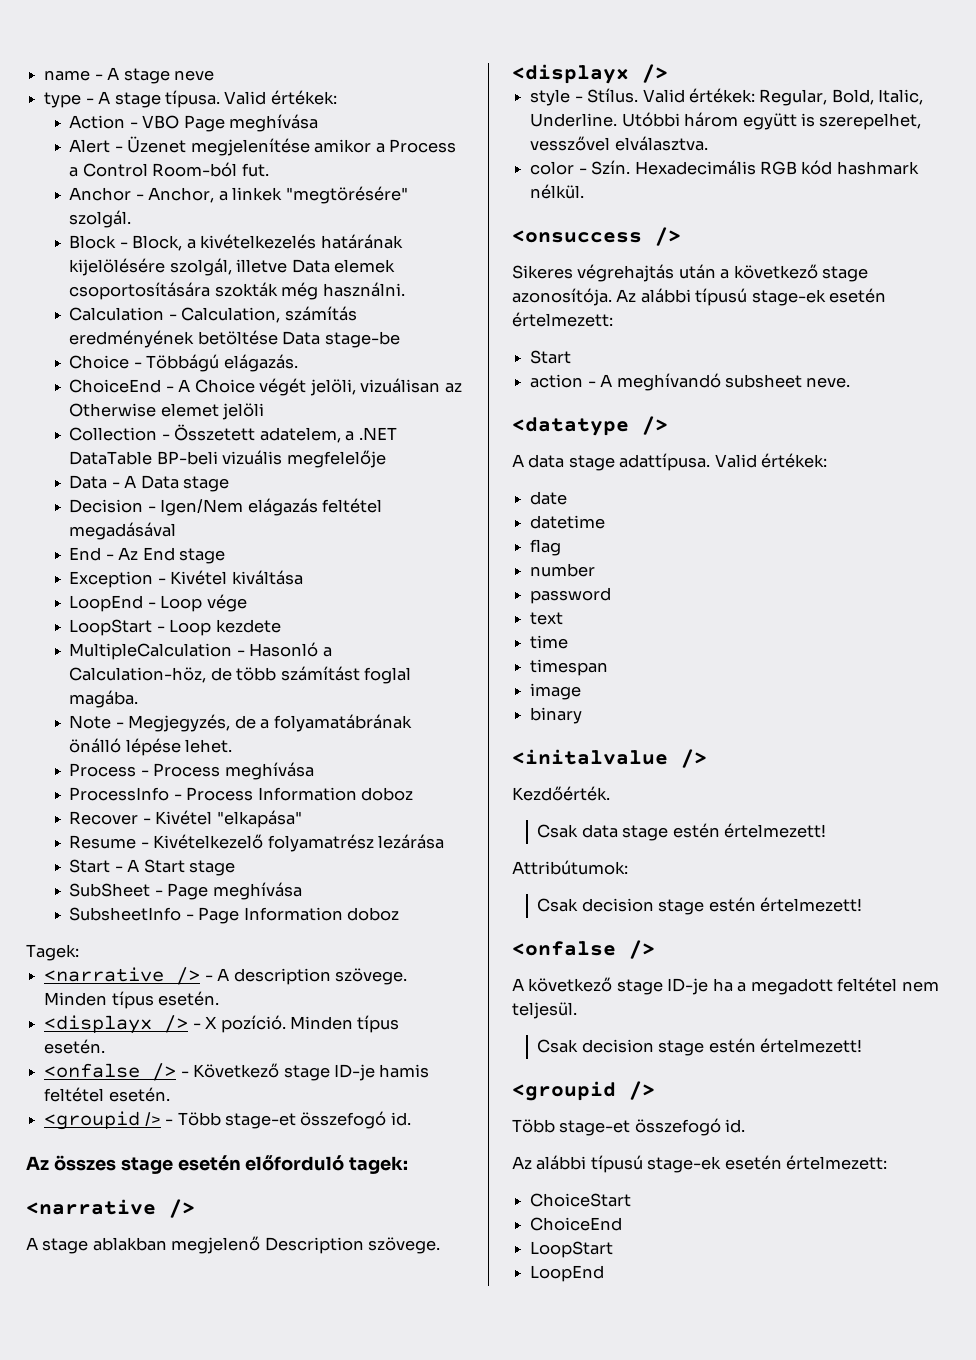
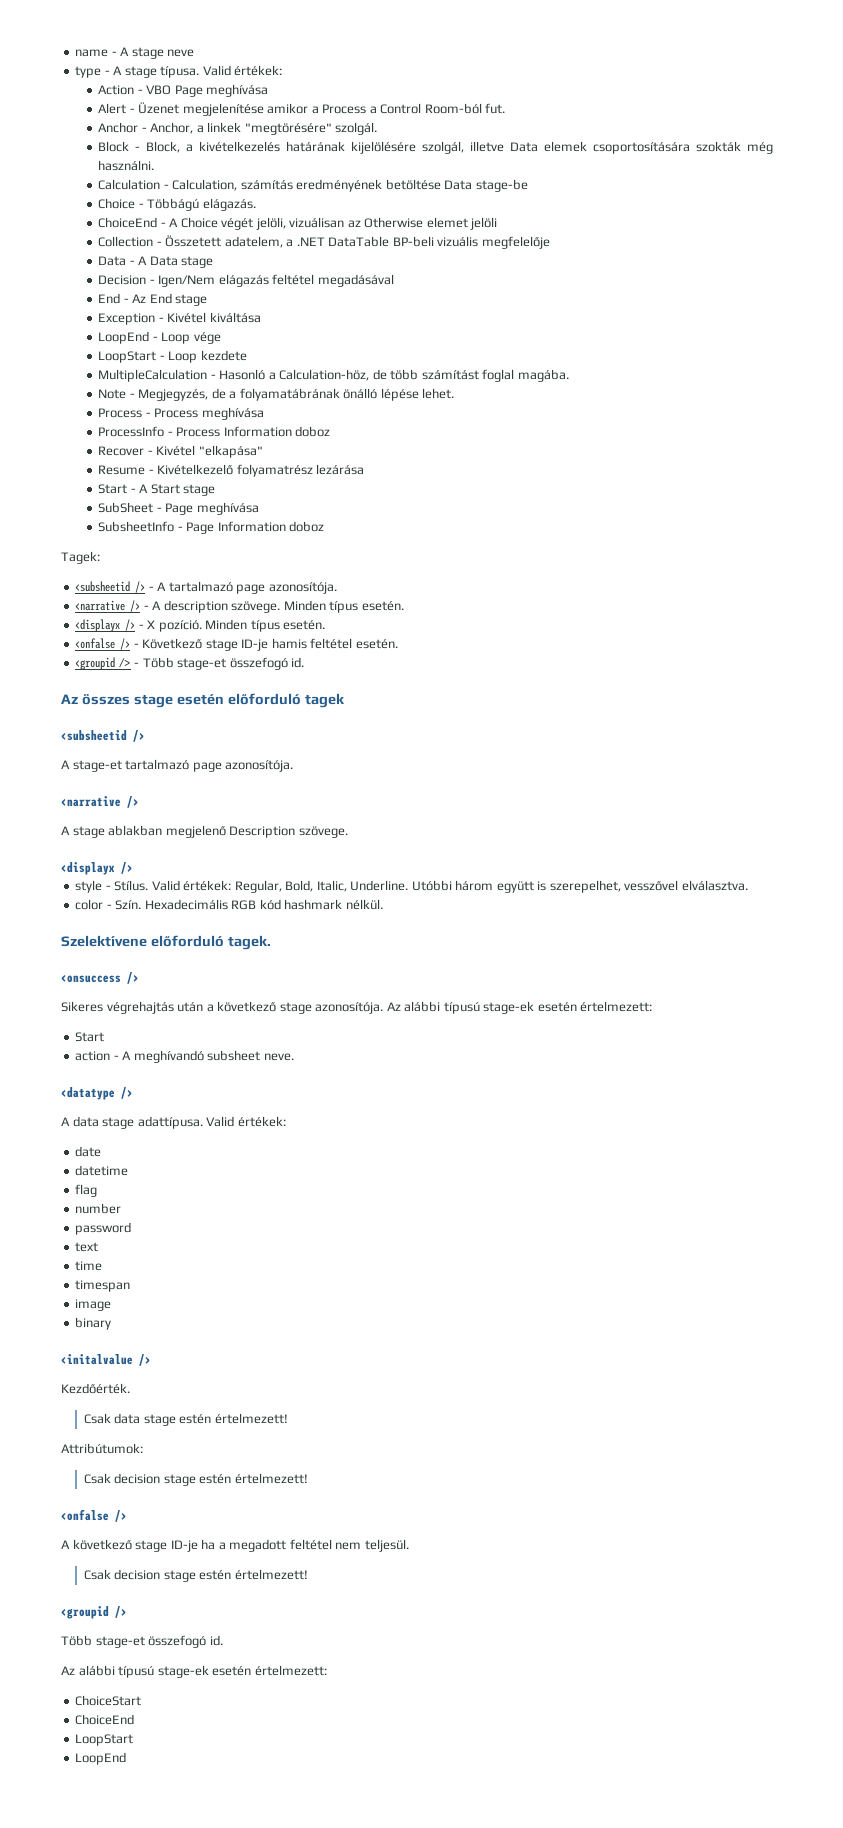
+ <subsheetid /> - A tartalmazó page azonosítója.
- Az összes stage esetén előforduló tagek:
+ Az összes stage esetén előforduló tagek
+ <subsheetid />
+ A stage-et tartalmazó page azonosítója.
+ Szelektívene előforduló tagek.

